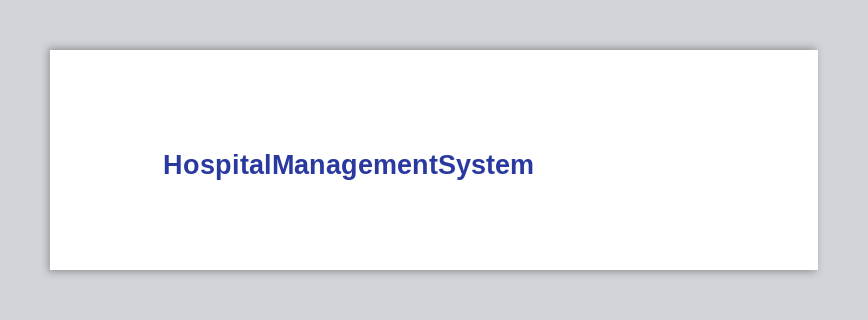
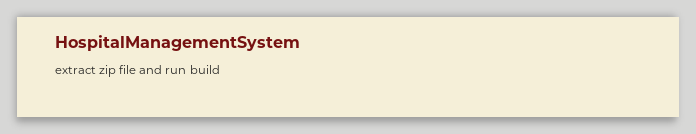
+ extract zip file and run build

